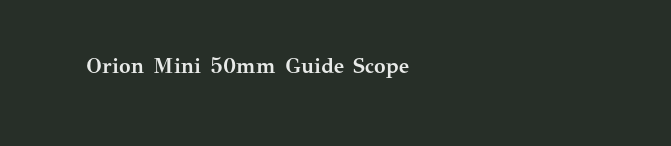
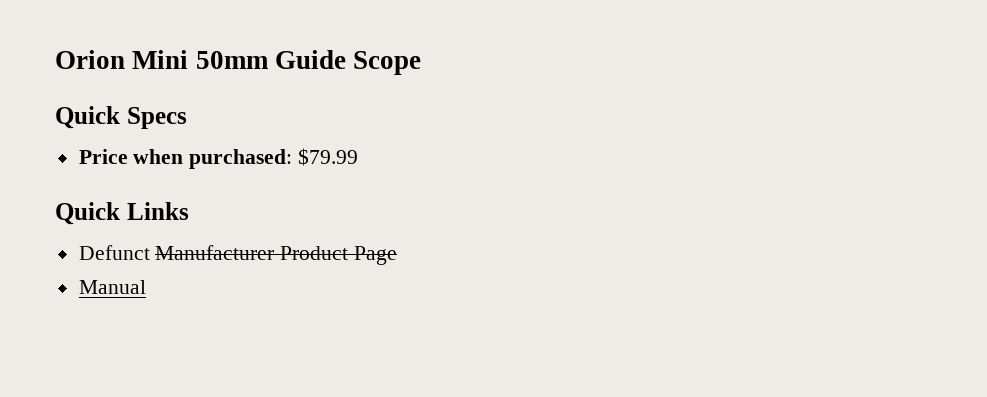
+ Quick Specs
+ Price when purchased: $79.99
+ Quick Links
+ Defunct Manufacturer Product Page
+ Manual

